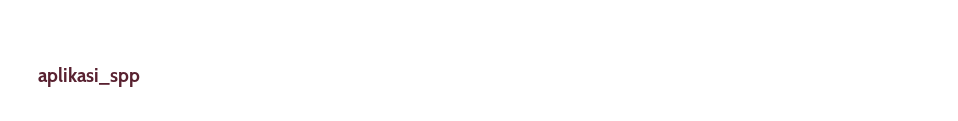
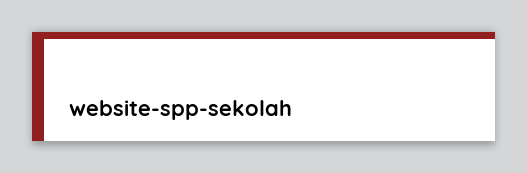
- aplikasi_spp
+ website-spp-sekolah

